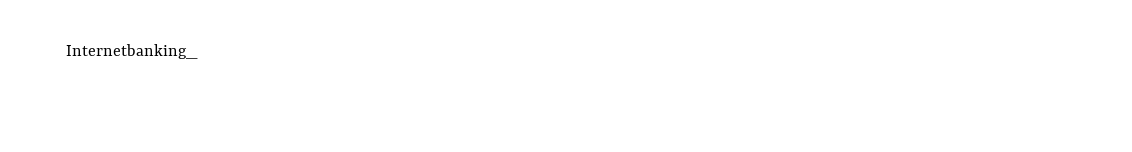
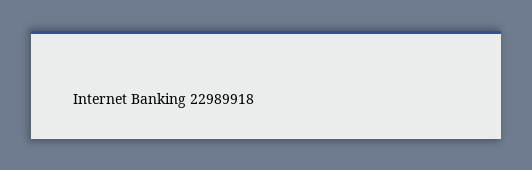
- Internetbanking_
+ Internet Banking 22989918

